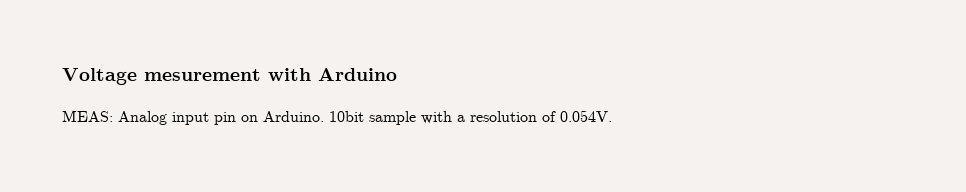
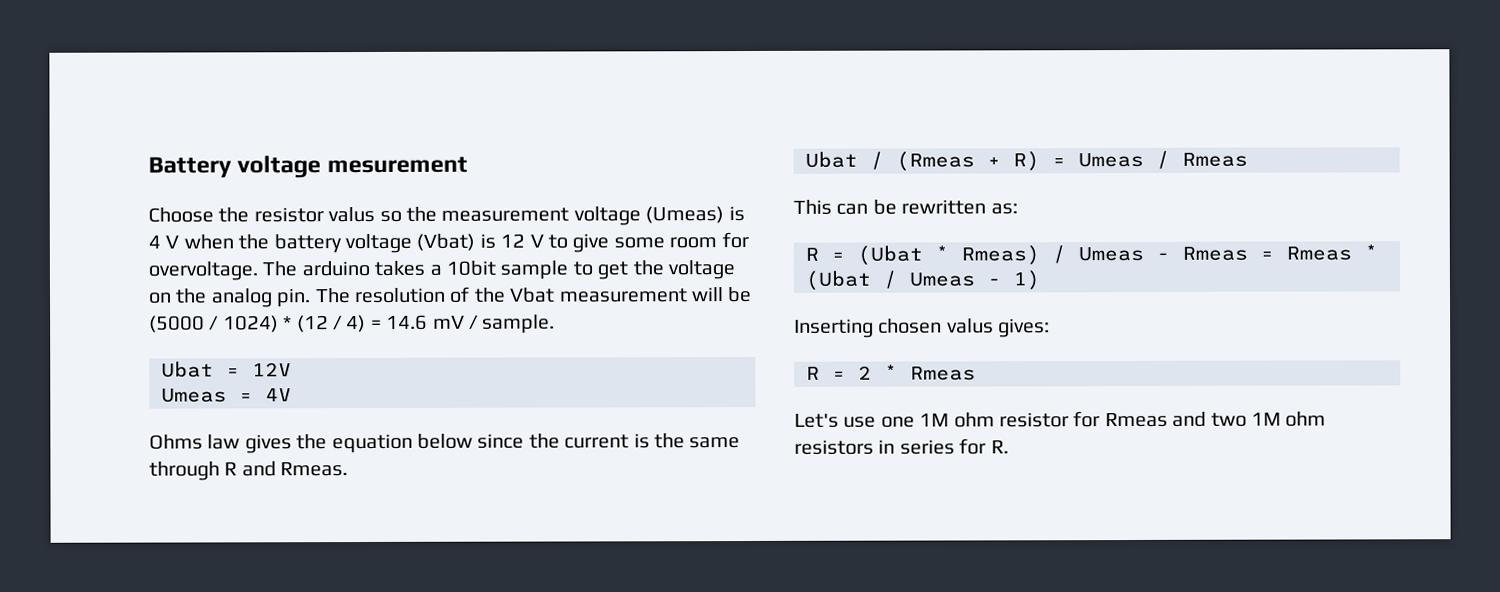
- Voltage mesurement with Arduino
- MEAS: Analog input pin on Arduino. 10bit sample with a resolution of 0.054V.
+ Battery voltage mesurement
+ Choose the resistor valus so the measurement voltage (Umeas) is 4 V when the battery voltage (Vbat) is 12 V to give some room for overvoltage. The arduino takes a 10bit sample to get the voltage on the analog pin. The resolution of the Vbat measurement will be (5000 / 1024) * (12 / 4) = 14.6 mV / sample.
+ Ubat = 12V
+ Umeas = 4V
+ Ohms law gives the equation below since the current is the same through R and Rmeas.
+ Ubat / (Rmeas + R) = Umeas / Rmeas
+ This can be rewritten as:
+ R = (Ubat * Rmeas) / Umeas - Rmeas = Rmeas * (Ubat / Umeas - 1)
+ Inserting chosen valus gives:
+ R = 2 * Rmeas
+ Let's use one 1M ohm resistor for Rmeas and two 1M ohm resistors in series for R.

